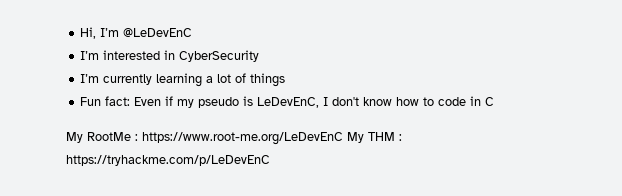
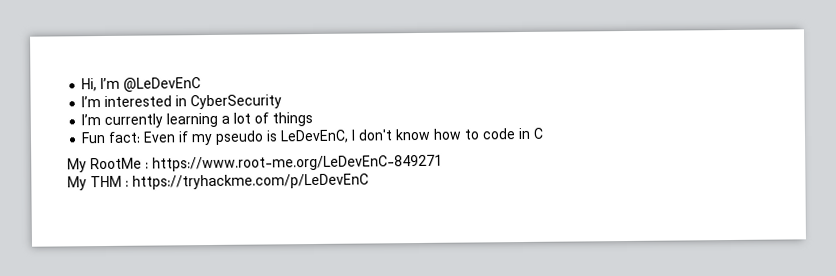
- My RootMe : https://www.root-me.org/LeDevEnC My THM : https://tryhackme.com/p/LeDevEnC
+ My RootMe : https://www.root-me.org/LeDevEnC-849271
+ My THM : https://tryhackme.com/p/LeDevEnC

